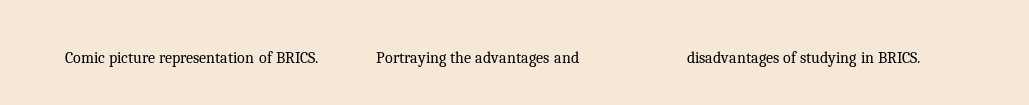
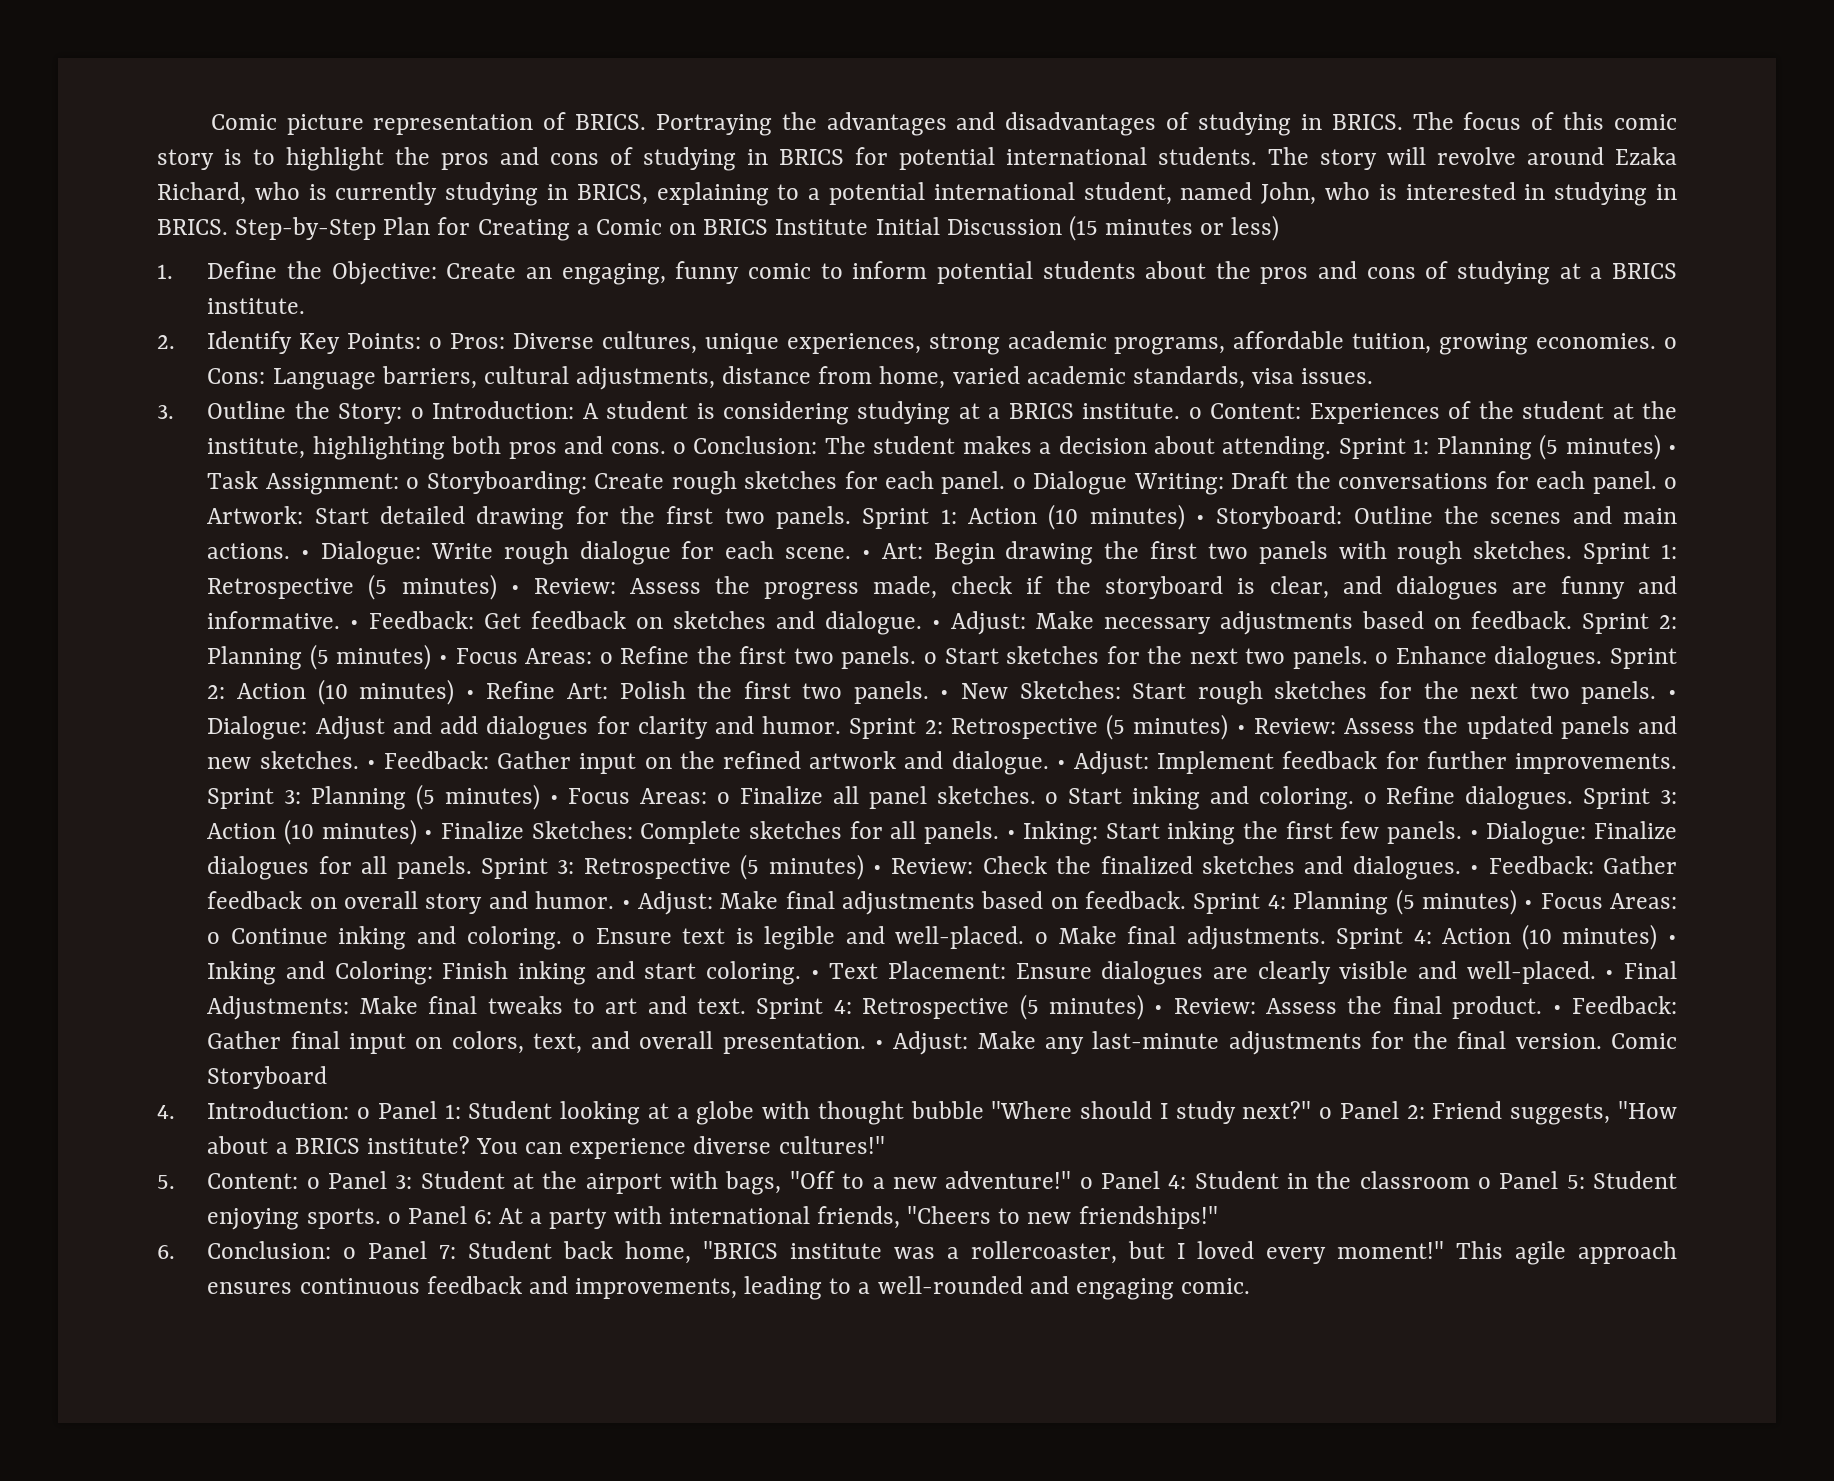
+ The focus of this comic story is to highlight the pros and cons of studying in BRICS for potential international students. The story will revolve around Ezaka Richard, who is currently studying in BRICS, explaining to a potential international student, named John, who is interested in studying in BRICS. Step-by-Step Plan for Creating a Comic on BRICS Institute Initial Discussion (15 minutes or less)
+ 1. Define the Objective: Create an engaging, funny comic to inform potential students about the pros and cons of studying at a BRICS institute.
+ 2. Identify Key Points: o Pros: Diverse cultures, unique experiences, strong academic programs, affordable tuition, growing economies. o Cons: Language barriers, cultural adjustments, distance from home, varied academic standards, visa issues.
+ 3. Outline the Story: o Introduction: A student is considering studying at a BRICS institute. o Content: Experiences of the student at the institute, highlighting both pros and cons. o Conclusion: The student makes a decision about attending. Sprint 1: Planning (5 minutes) • Task Assignment: o Storyboarding: Create rough sketches for each panel. o Dialogue Writing: Draft the conversations for each panel. o Artwork: Start detailed drawing for the first two panels. Sprint 1: Action (10 minutes) • Storyboard: Outline the scenes and main actions. • Dialogue: Write rough dialogue for each scene. • Art: Begin drawing the first two panels with rough sketches. Sprint 1: Retrospective (5 minutes) • Review: Assess the progress made, check if the storyboard is clear, and dialogues are funny and informative. • Feedback: Get feedback on sketches and dialogue. • Adjust: Make necessary adjustments based on feedback. Sprint 2: Planning (5 minutes) • Focus Areas: o Refine the first two panels. o Start sketches for the next two panels. o Enhance dialogues. Sprint 2: Action (10 minutes) • Refine Art: Polish the first two panels. • New Sketches: Start rough sketches for the next two panels. • Dialogue: Adjust and add dialogues for clarity and humor. Sprint 2: Retrospective (5 minutes) • Review: Assess the updated panels and new sketches. • Feedback: Gather input on the refined artwork and dialogue. • Adjust: Implement feedback for further improvements. Sprint 3: Planning (5 minutes) • Focus Areas: o Finalize all panel sketches. o Start inking and coloring. o Refine dialogues. Sprint 3: Action (10 minutes) • Finalize Sketches: Complete sketches for all panels. • Inking: Start inking the first few panels. • Dialogue: Finalize dialogues for all panels. Sprint 3: Retrospective (5 minutes) • Review: Check the finalized sketches and dialogues. • Feedback: Gather feedback on overall story and humor. • Adjust: Make final adjustments based on feedback. Sprint 4: Planning (5 minutes) • Focus Areas: o Continue inking and coloring. o Ensure text is legible and well-placed. o Make final adjustments. Sprint 4: Action (10 minutes) • Inking and Coloring: Finish inking and start coloring. • Text Placement: Ensure dialogues are clearly visible and well-placed. • Final Adjustments: Make final tweaks to art and text. Sprint 4: Retrospective (5 minutes) • Review: Assess the final product. • Feedback: Gather final input on colors, text, and overall presentation. • Adjust: Make any last-minute adjustments for the final version. Comic Storyboard
+ 4. Introduction: o Panel 1: Student looking at a globe with thought bubble "Where should I study next?" o Panel 2: Friend suggests, "How about a BRICS institute? You can experience diverse cultures!"
+ 5. Content: o Panel 3: Student at the airport with bags, "Off to a new adventure!" o Panel 4: Student in the classroom o Panel 5: Student enjoying sports. o Panel 6: At a party with international friends, "Cheers to new friendships!"
+ 6. Conclusion: o Panel 7: Student back home, "BRICS institute was a rollercoaster, but I loved every moment!" This agile approach ensures continuous feedback and improvements, leading to a well-rounded and engaging comic.

